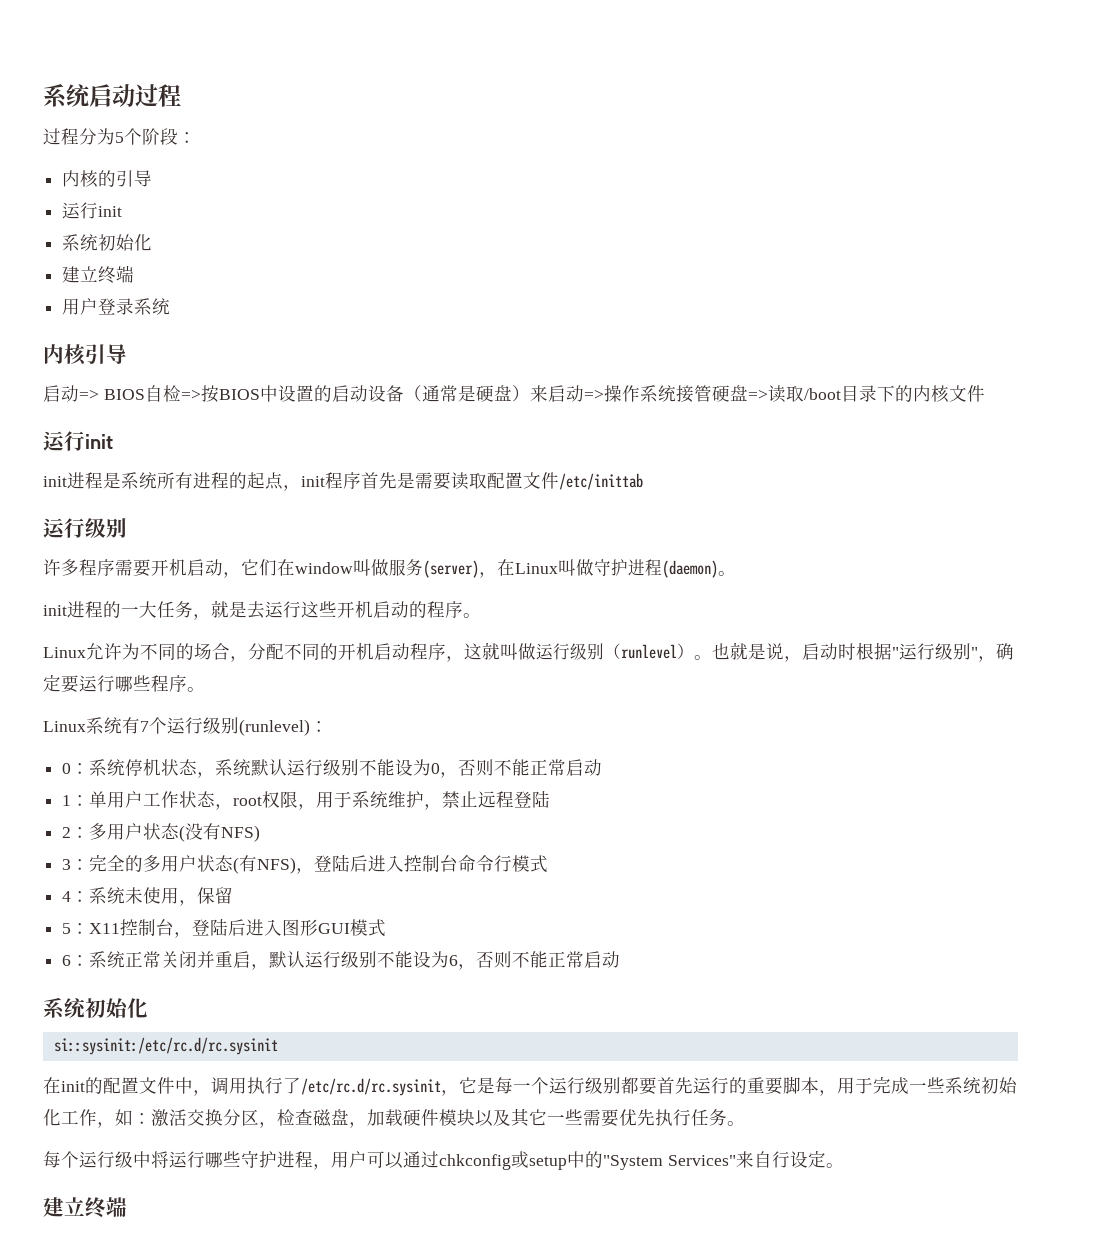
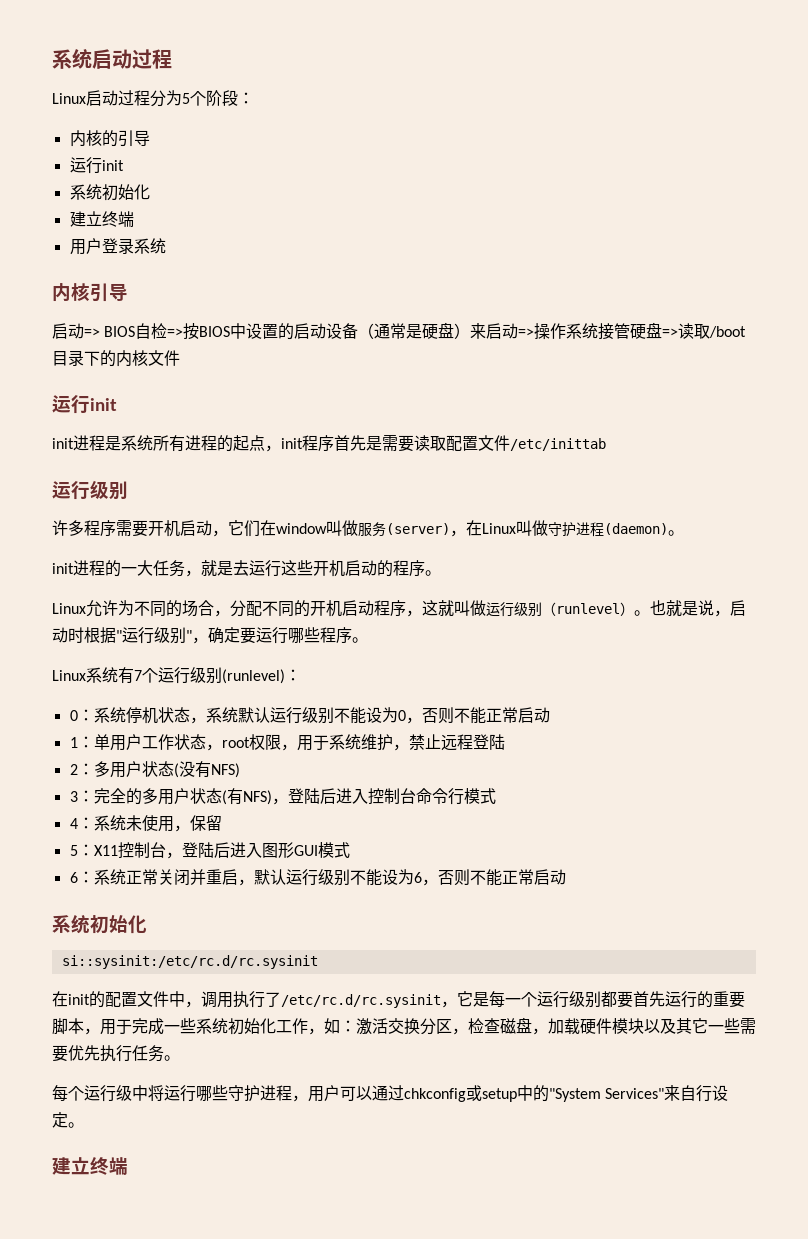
- 过程分为5个阶段：
+ Linux启动过程分为5个阶段：

